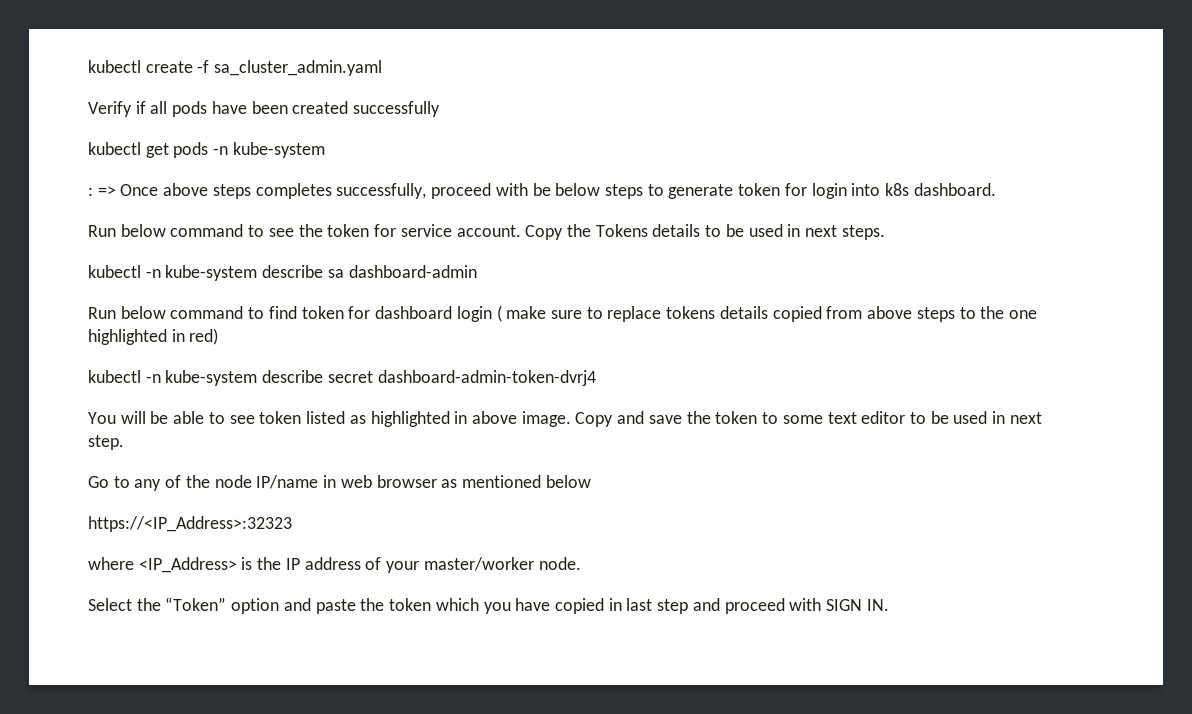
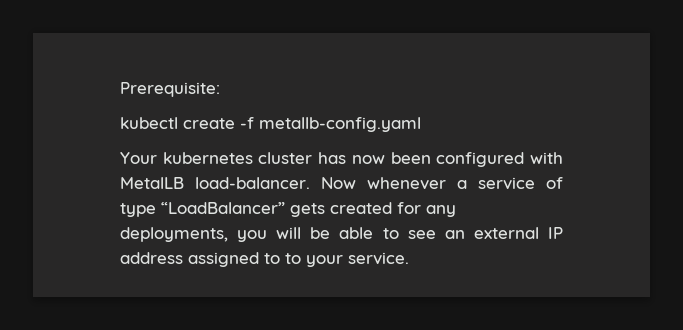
+ Prerequisite:
- kubectl create -f sa_cluster_admin.yaml
- Verify if all pods have been created successfully
- kubectl get pods -n kube-system
- : => Once above steps completes successfully, proceed with be below steps to generate token for login into k8s dashboard.
- Run below command to see the token for service account. Copy the Tokens details to be used in next steps.
- kubectl -n kube-system describe sa dashboard-admin
- Run below command to find token for dashboard login ( make sure to replace tokens details copied from above steps to the one highlighted in red)
- kubectl -n kube-system describe secret dashboard-admin-token-dvrj4
- You will be able to see token listed as highlighted in above image. Copy and save the token to some text editor to be used in next step.
- Go to any of the node IP/name in web browser as mentioned below
- https://<IP_Address>:32323
- where <IP_Address> is the IP address of your master/worker node.
- Select the “Token” option and paste the token which you have copied in last step and proceed with SIGN IN.
+ kubectl create -f metallb-config.yaml
+ Your kubernetes cluster has now been configured with MetalLB load-balancer. Now whenever a service of type “LoadBalancer” gets created for any deployments, you will be able to see an external IP address assigned to to your service.

